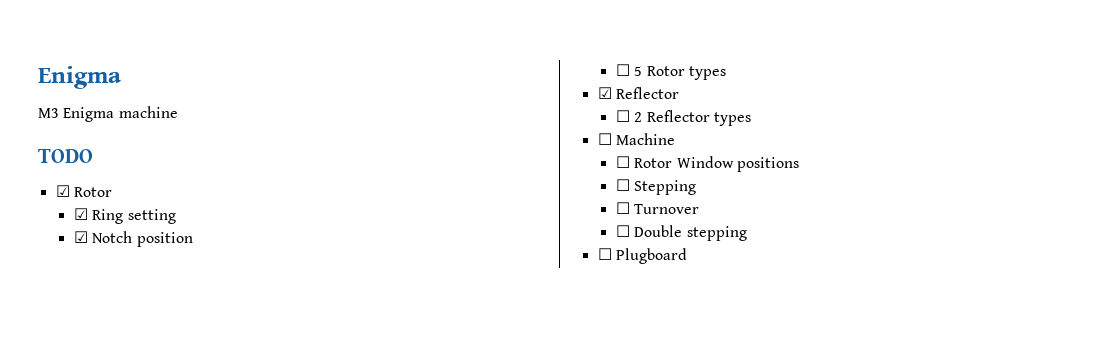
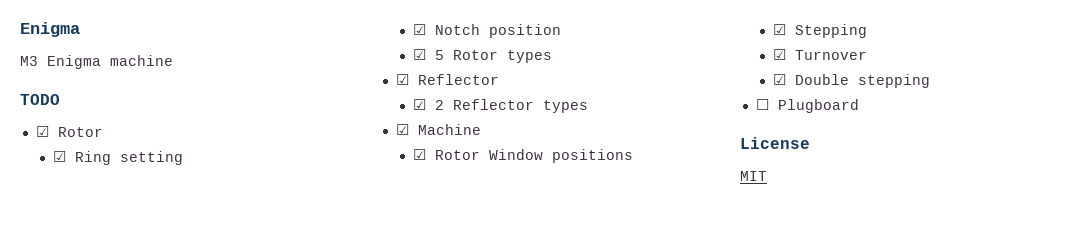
- ☐ 5 Rotor types
+ ☑ 5 Rotor types
- ☐ 2 Reflector types
+ ☑ 2 Reflector types
- ☐ Machine
+ ☑ Machine
- ☐ Rotor Window positions
+ ☑ Rotor Window positions
- ☐ Stepping
+ ☑ Stepping
- ☐ Turnover
+ ☑ Turnover
- ☐ Double stepping
+ ☑ Double stepping
+ License
+ MIT

